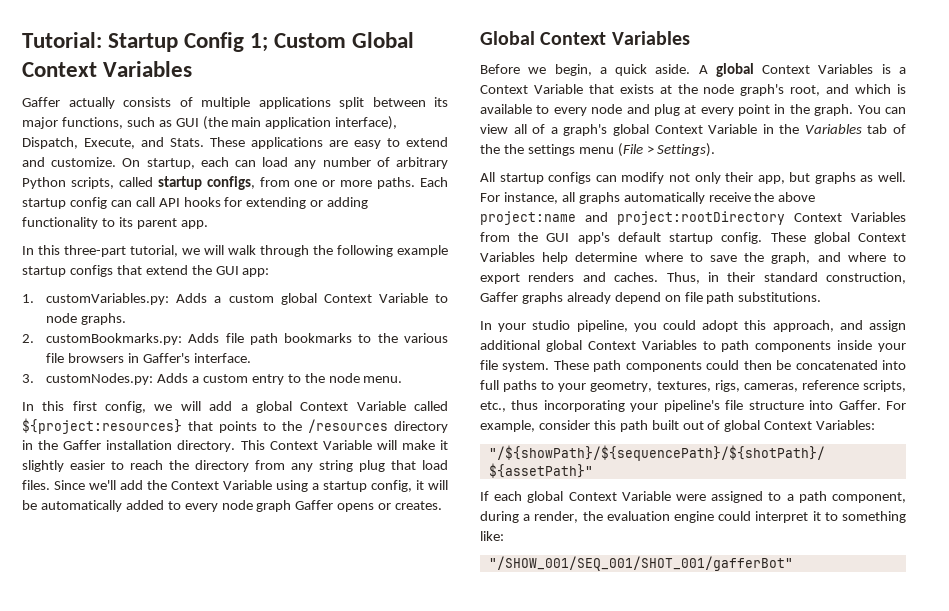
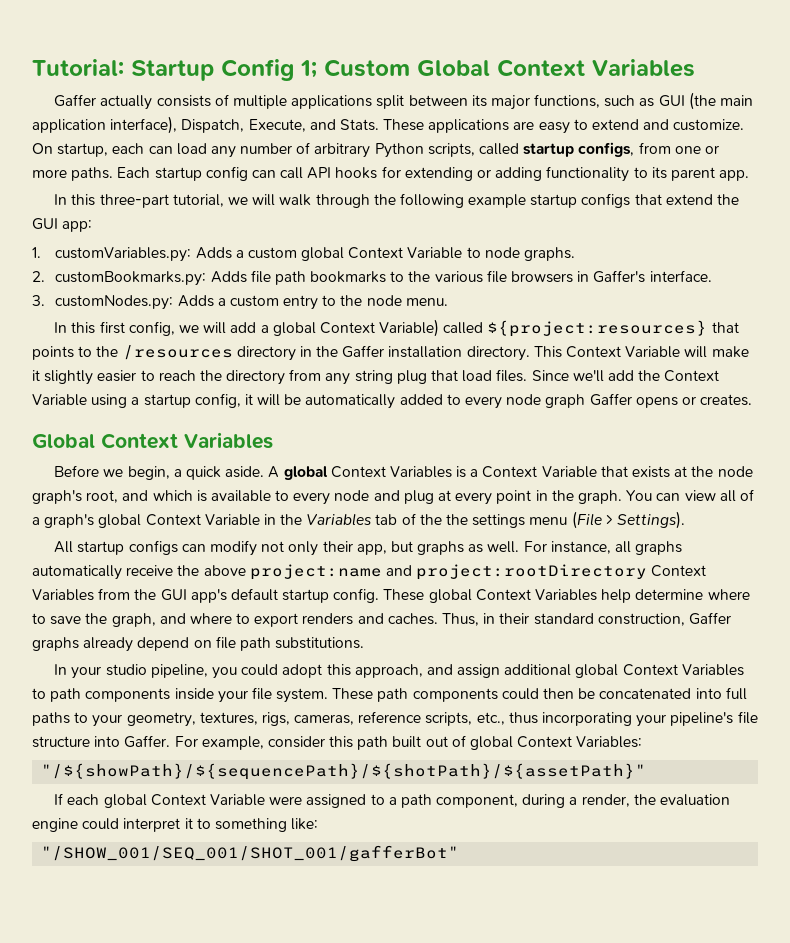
- In this first config, we will add a global Context Variable called ${project:resources} that points to the /resources directory in the Gaffer installation directory.
+ In this first config, we will add a global Context Variable) called ${project:resources} that points to the /resources directory in the Gaffer installation directory.

